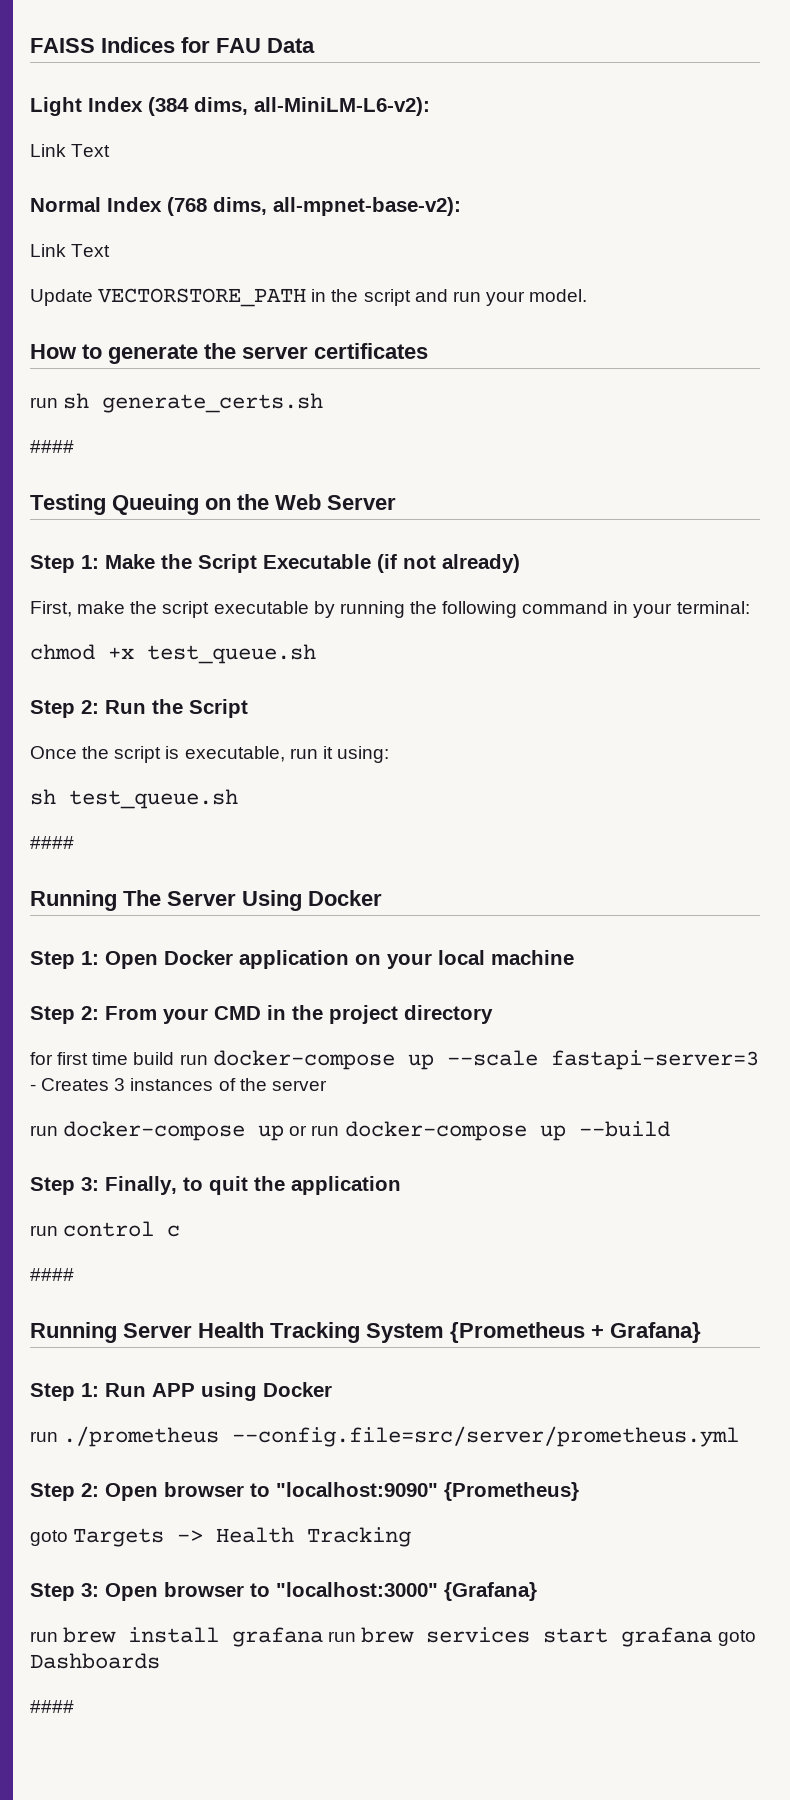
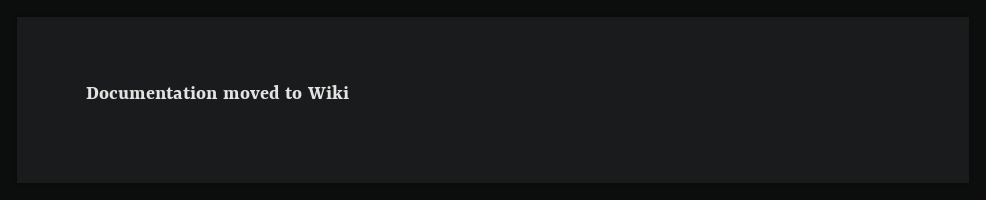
- FAISS Indices for FAU Data
- Light Index (384 dims, all-MiniLM-L6-v2):
- Link Text
- Normal Index (768 dims, all-mpnet-base-v2):
- Link Text
- Update VECTORSTORE_PATH in the script and run your model.
- How to generate the server certificates
- run sh generate_certs.sh
- ####
- Testing Queuing on the Web Server
- Step 1: Make the Script Executable (if not already)
- First, make the script executable by running the following command in your terminal:
- chmod +x test_queue.sh
- Step 2: Run the Script
- Once the script is executable, run it using:
- sh test_queue.sh
- ####
- Running The Server Using Docker
- Step 1: Open Docker application on your local machine
- Step 2: From your CMD in the project directory
- for first time build run docker-compose up --scale fastapi-server=3 - Creates 3 instances of the server
- run docker-compose up or run docker-compose up --build
- Step 3: Finally, to quit the application
- run control c
- ####
- Running Server Health Tracking System {Prometheus + Grafana}
- Step 1: Run APP using Docker
- run ./prometheus --config.file=src/server/prometheus.yml
- Step 2: Open browser to "localhost:9090" {Prometheus}
- goto Targets -> Health Tracking
- Step 3: Open browser to "localhost:3000" {Grafana}
- run brew install grafana run brew services start grafana goto Dashboards
- ####
+ Documentation moved to Wiki

